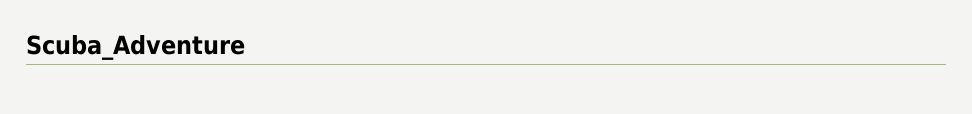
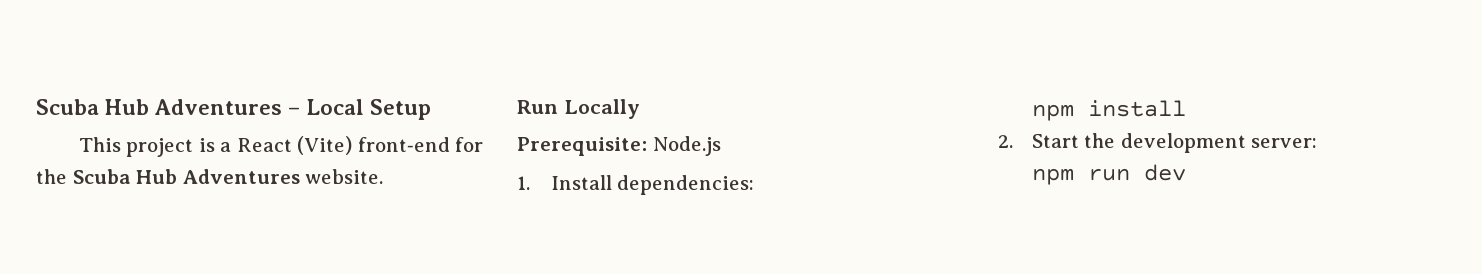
- Scuba_Adventure
+ Scuba Hub Adventures – Local Setup
+ This project is a React (Vite) front‑end for the Scuba Hub Adventures website.
+ Run Locally
+ Prerequisite: Node.js
+ 1. Install dependencies:
+ npm install
+ 2. Start the development server:
+ npm run dev

